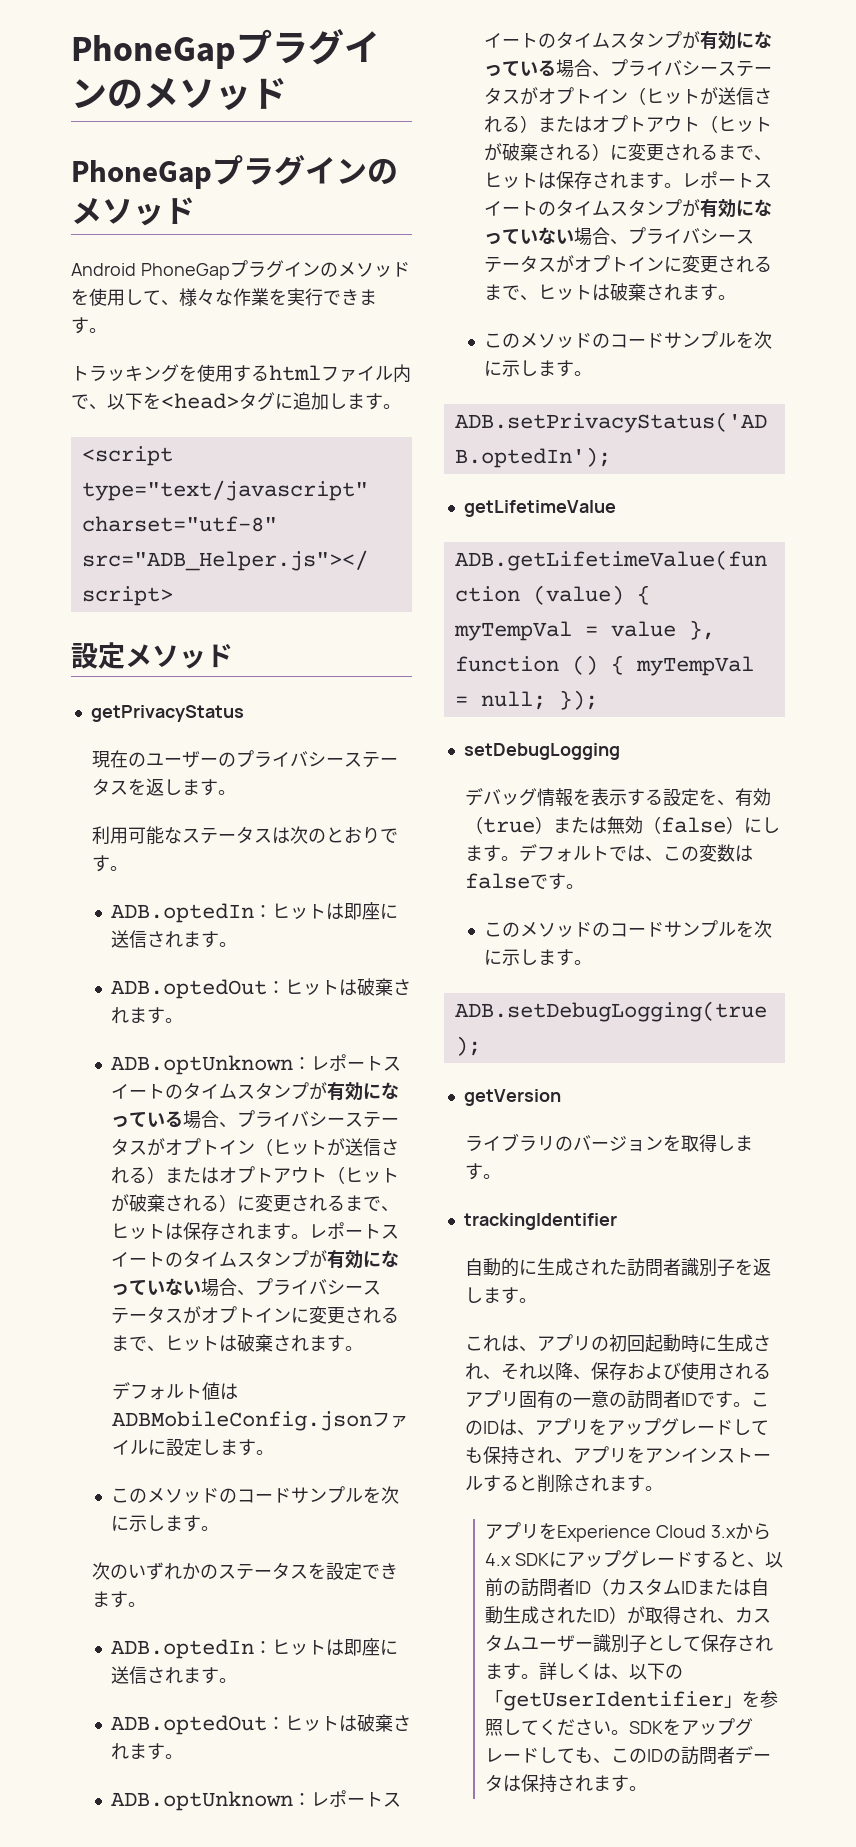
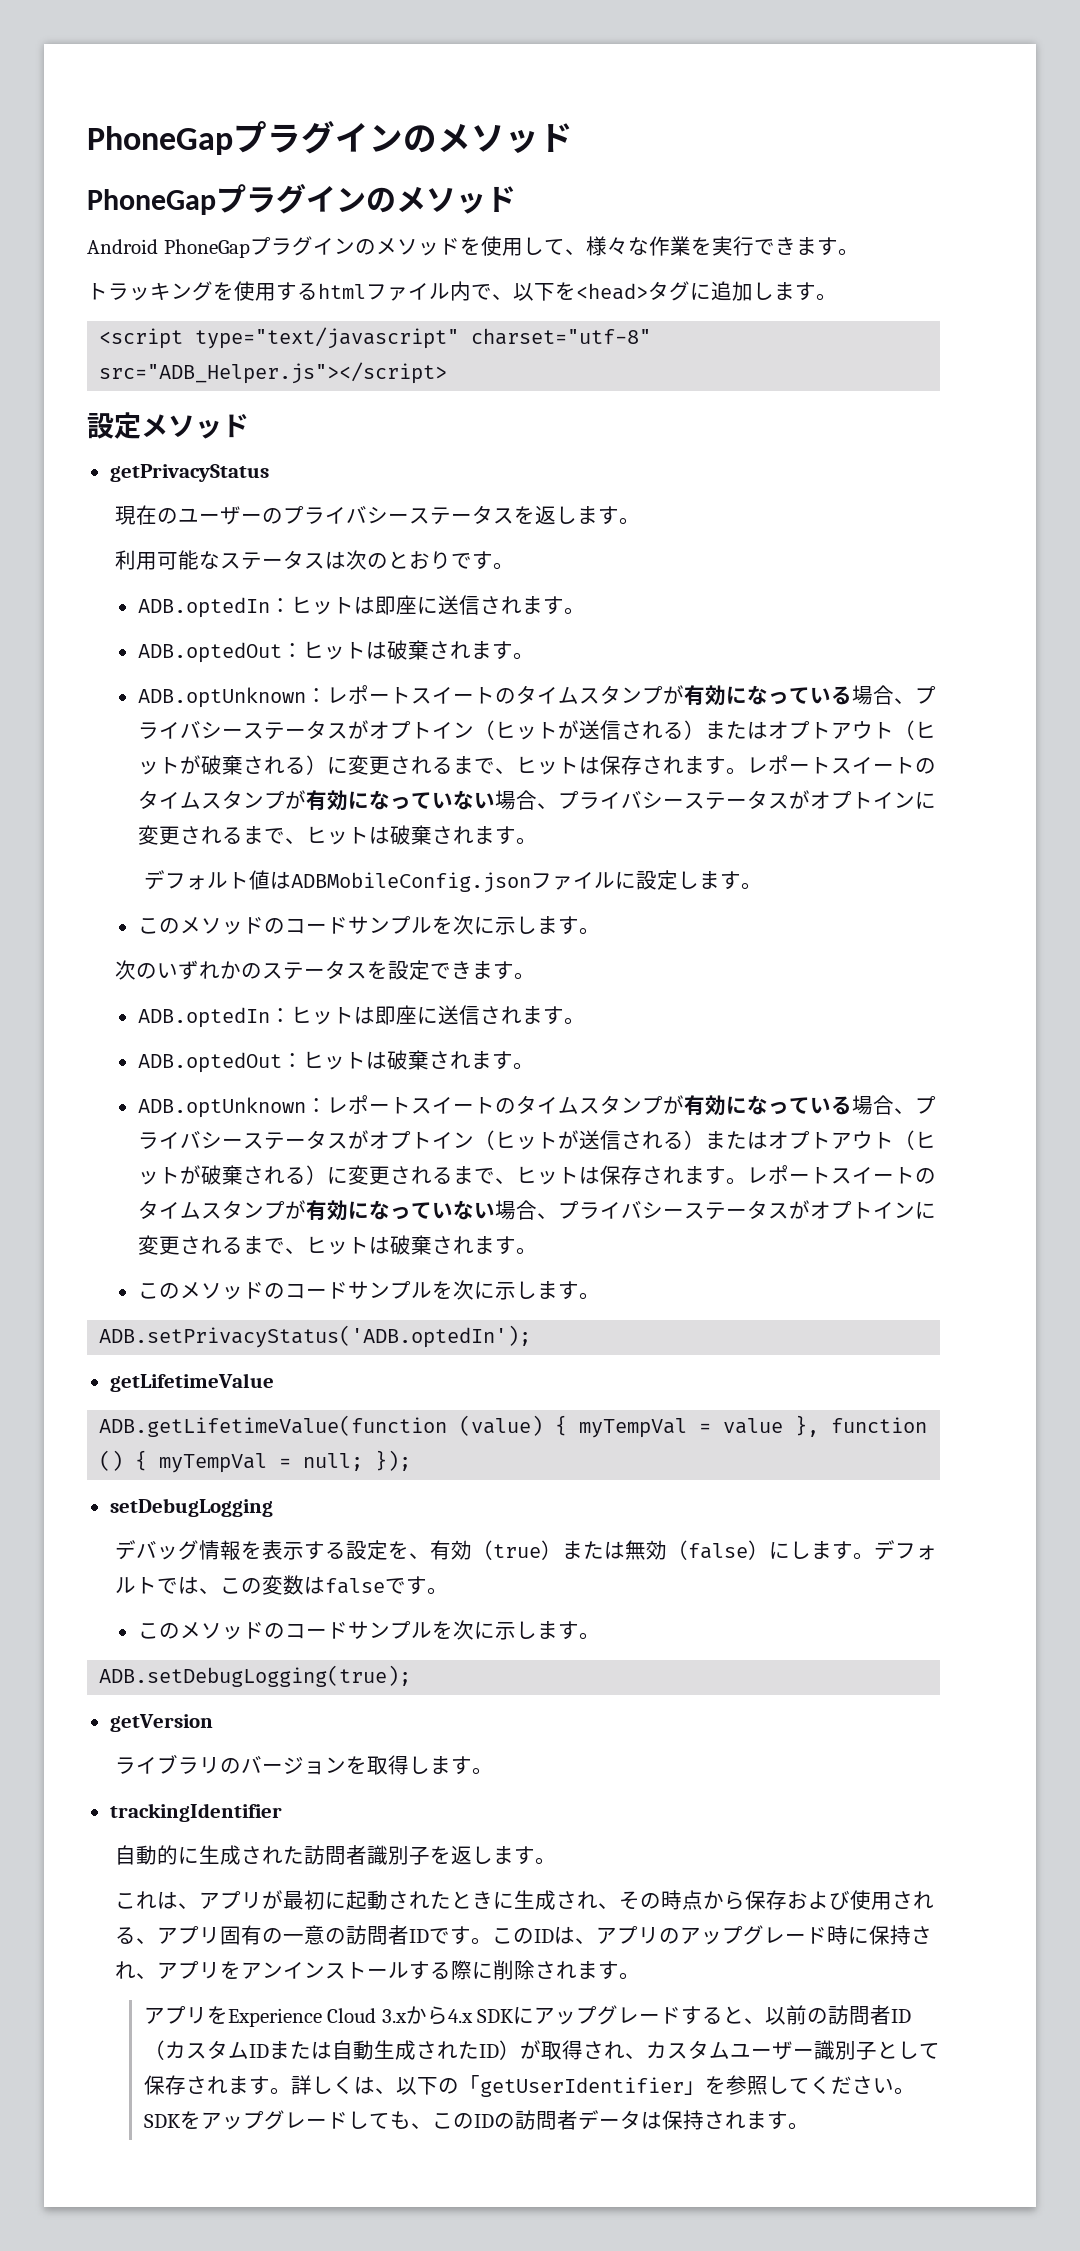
- これは、アプリの初回起動時に生成され、それ以降、保存および使用されるアプリ固有の一意の訪問者IDです。
+ これは、アプリが最初に起動されたときに生成され、その時点から保存および使用される、アプリ固有の一意の訪問者IDです。
- このIDは、アプリをアップグレードしても保持され、アプリをアンインストールすると削除されます。
+ このIDは、アプリのアップグレード時に保持され、アプリをアンインストールする際に削除されます。

